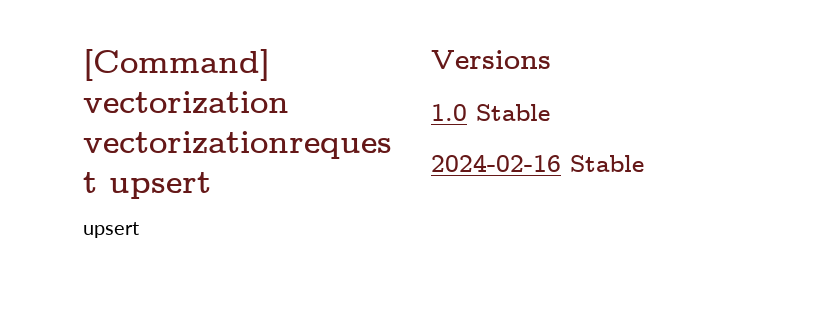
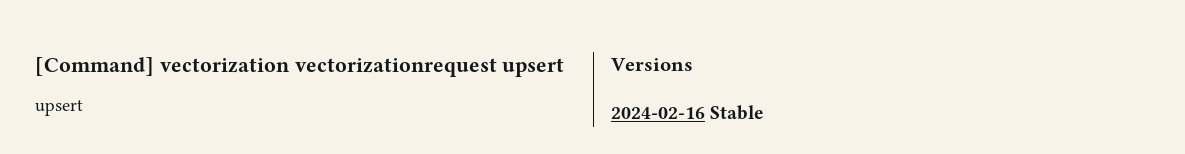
- 1.0 Stable

